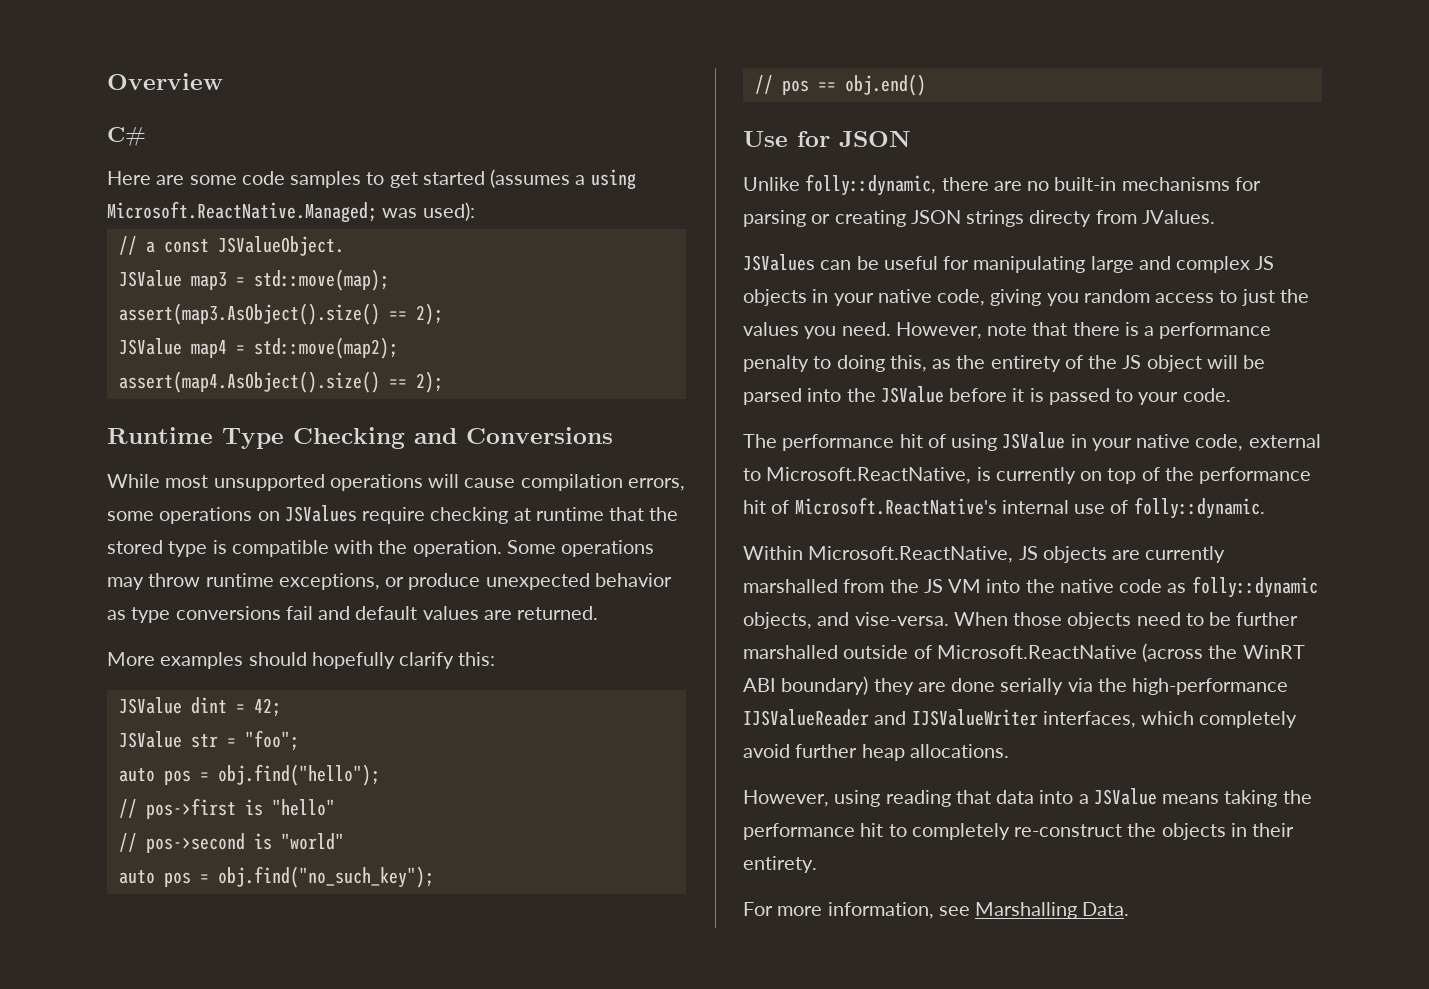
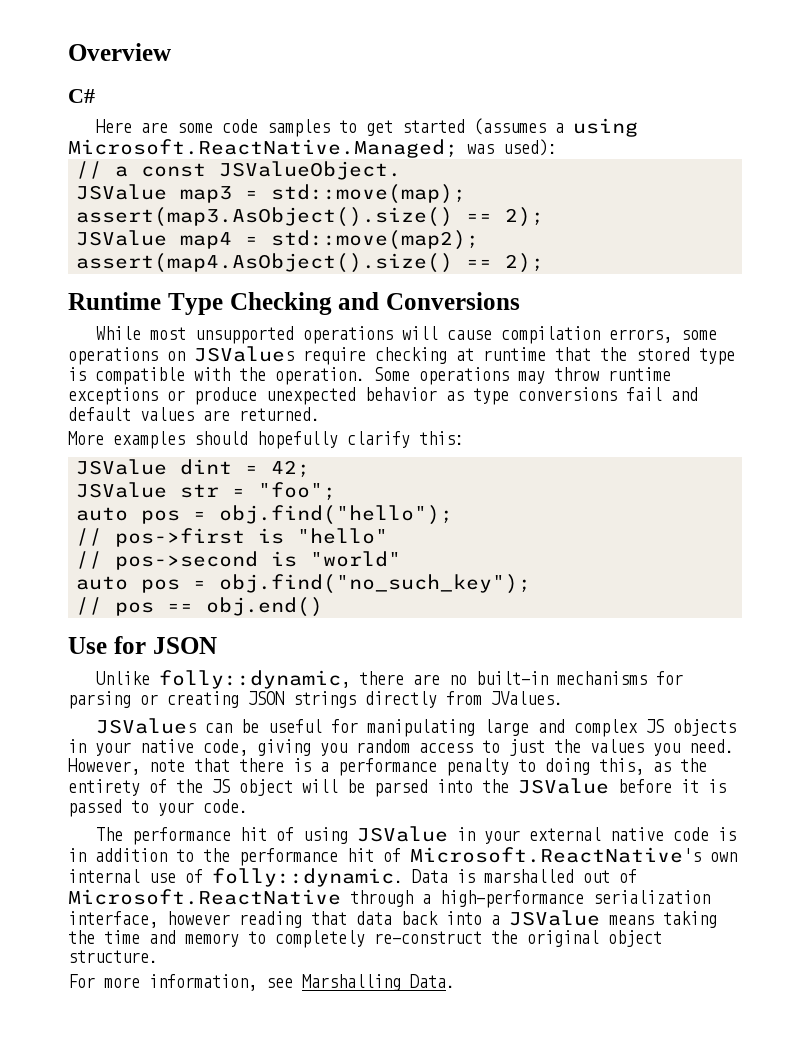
- Some operations may throw runtime exceptions, or produce unexpected behavior as type conversions fail and default values are returned.
+ Some operations may throw runtime exceptions or produce unexpected behavior as type conversions fail and default values are returned.
- Unlike folly::dynamic, there are no built-in mechanisms for parsing or creating JSON strings directy from JValues.
+ Unlike folly::dynamic, there are no built-in mechanisms for parsing or creating JSON strings directly from JValues.
- The performance hit of using JSValue in your native code, external to Microsoft.ReactNative, is currently on top of the performance hit of Microsoft.ReactNative's internal use of folly::dynamic.
- Within Microsoft.ReactNative, JS objects are currently marshalled from the JS VM into the native code as folly::dynamic objects, and vise-versa. When those objects need to be further marshalled outside of Microsoft.ReactNative (across the WinRT ABI boundary) they are done serially via the high-performance IJSValueReader and IJSValueWriter interfaces, which completely avoid further heap allocations.
- However, using reading that data into a JSValue means taking the performance hit to completely re-construct the objects in their entirety.
+ The performance hit of using JSValue in your external native code is in addition to the performance hit of Microsoft.ReactNative's own internal use of folly::dynamic. Data is marshalled out of Microsoft.ReactNative through a high-performance serialization interface, however reading that data back into a JSValue means taking the time and memory to completely re-construct the original object structure.

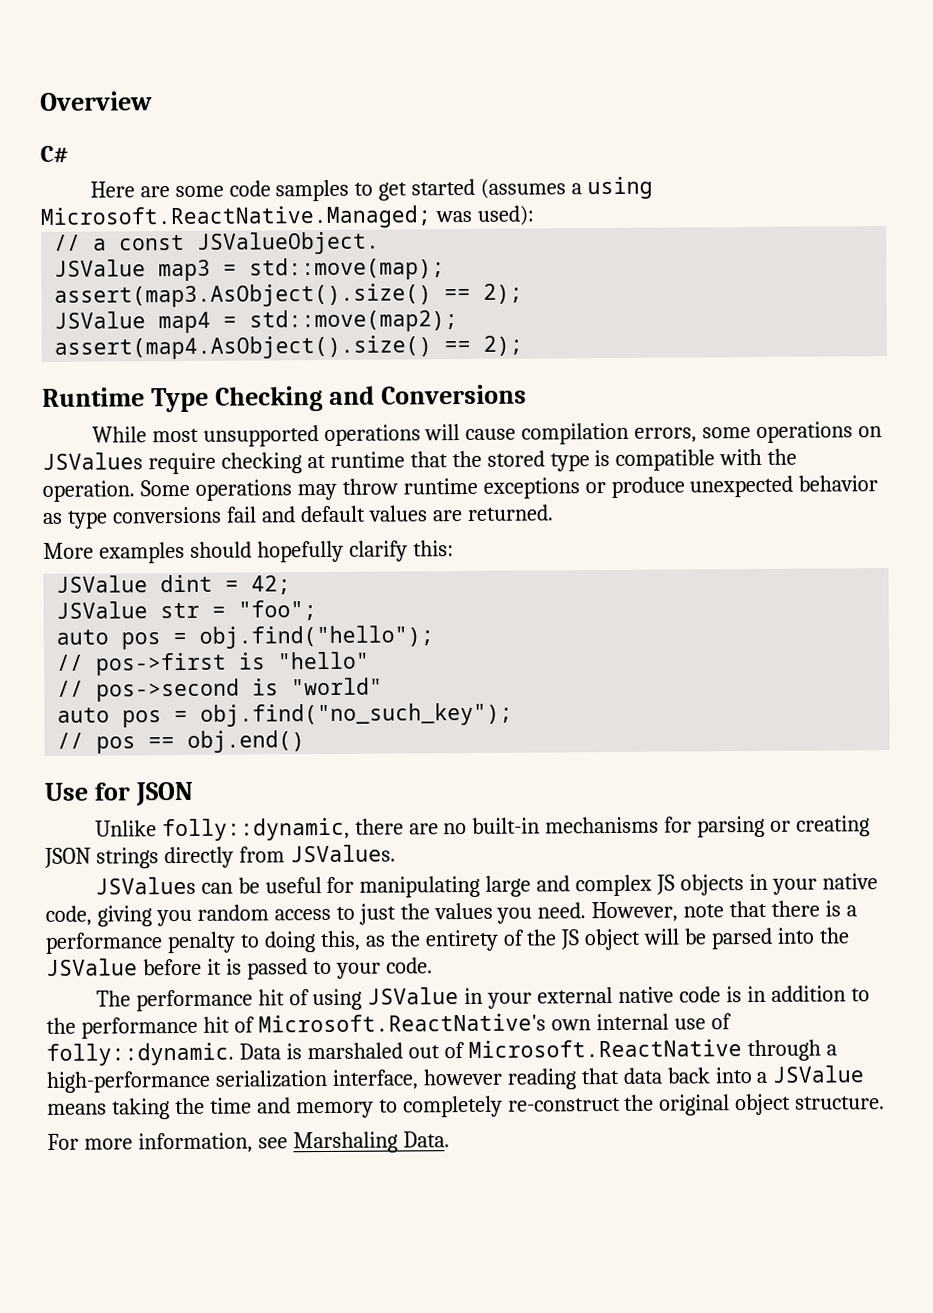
- Unlike folly::dynamic, there are no built-in mechanisms for parsing or creating JSON strings directly from JValues.
+ Unlike folly::dynamic, there are no built-in mechanisms for parsing or creating JSON strings directly from JSValues.
- Data is marshalled out of Microsoft.ReactNative through a high-performance serialization interface, however reading that data back into a JSValue means taking the time and memory to completely re-construct the original object structure.
+ Data is marshaled out of Microsoft.ReactNative through a high-performance serialization interface, however reading that data back into a JSValue means taking the time and memory to completely re-construct the original object structure.
- For more information, see Marshalling Data.
+ For more information, see Marshaling Data.

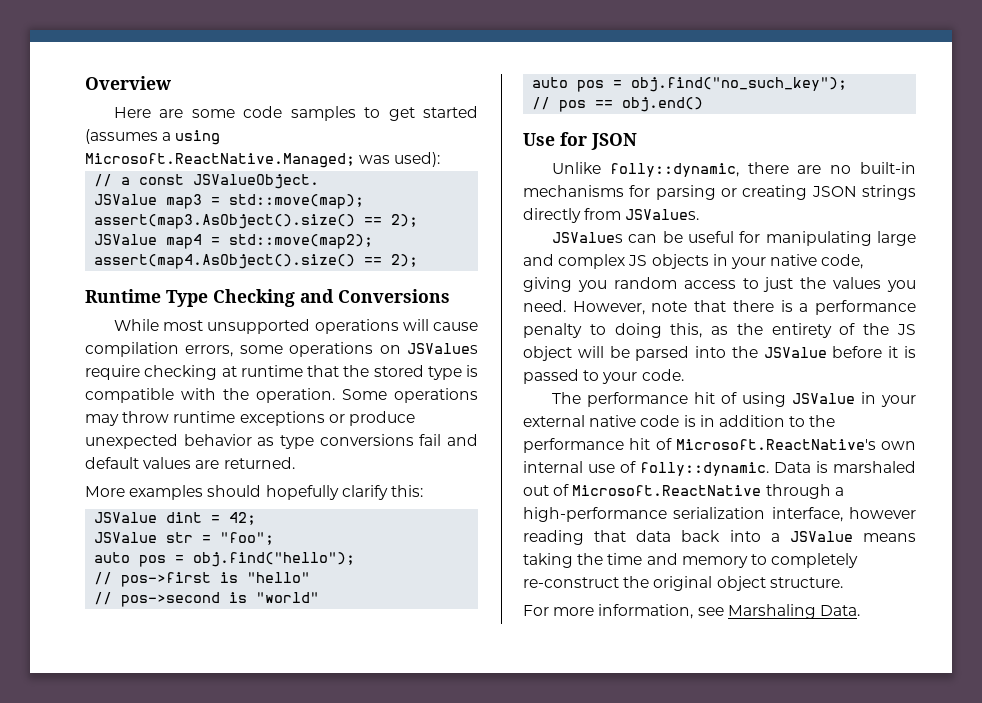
- C#

